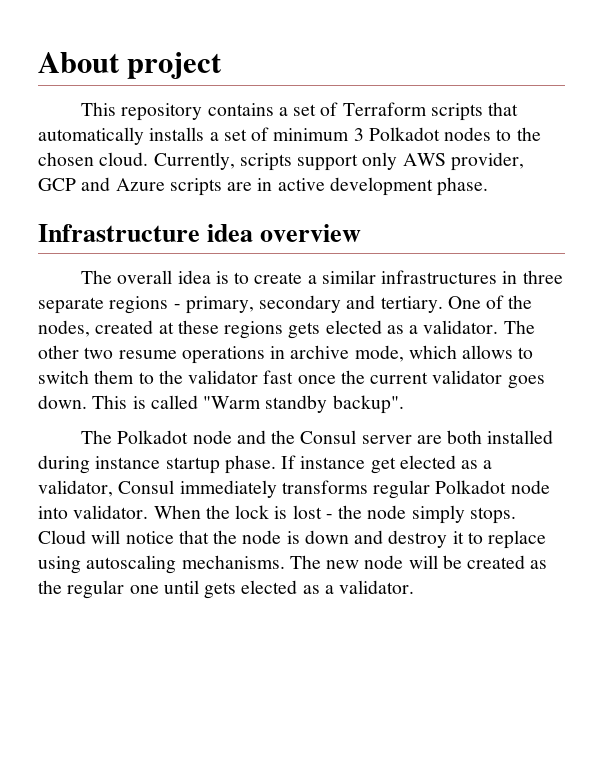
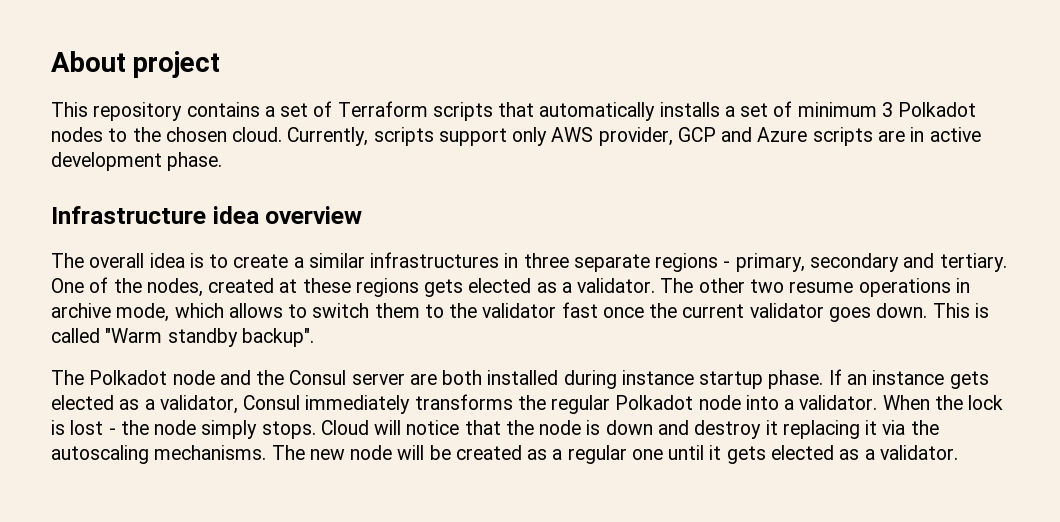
- If instance get elected as a validator, Consul immediately transforms regular Polkadot node into validator.
+ If an instance gets elected as a validator, Consul immediately transforms the regular Polkadot node into a validator.
- Cloud will notice that the node is down and destroy it to replace using autoscaling mechanisms.
+ Cloud will notice that the node is down and destroy it replacing it via the autoscaling mechanisms.
- The new node will be created as the regular one until gets elected as a validator.
+ The new node will be created as a regular one until it gets elected as a validator.

